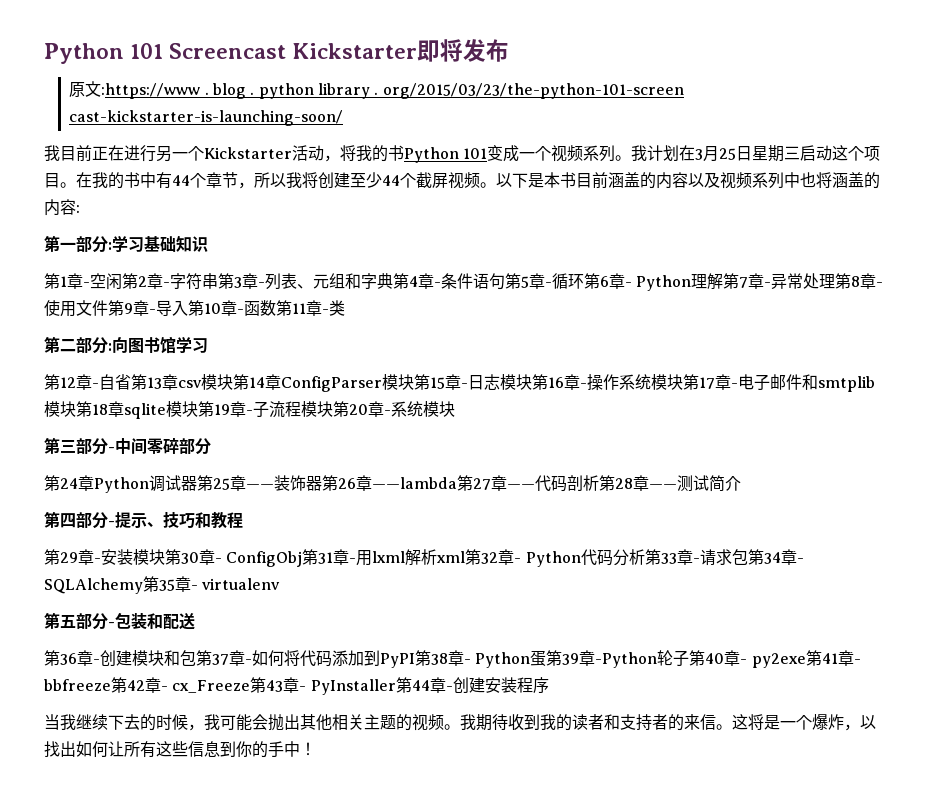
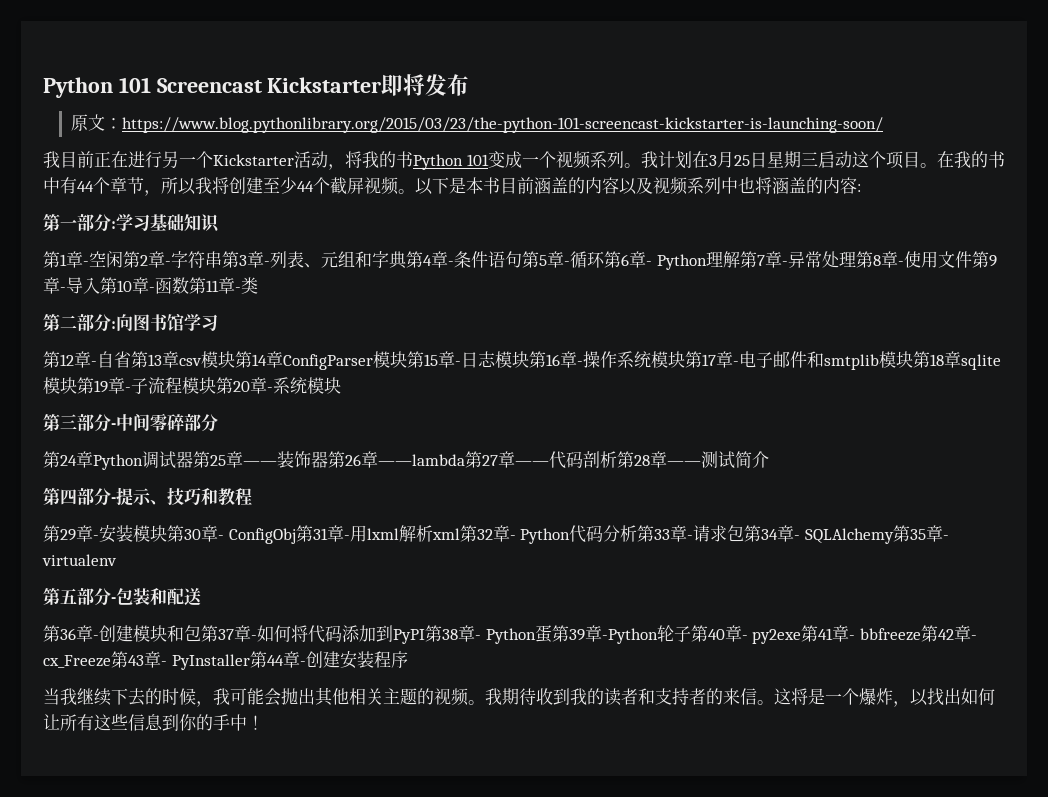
- 原文:https://www . blog . python library . org/2015/03/23/the-python-101-screen cast-kickstarter-is-launching-soon/
+ 原文：https://www.blog.pythonlibrary.org/2015/03/23/the-python-101-screencast-kickstarter-is-launching-soon/

